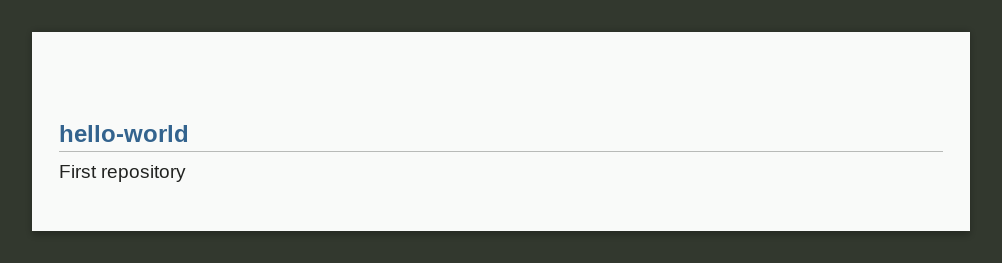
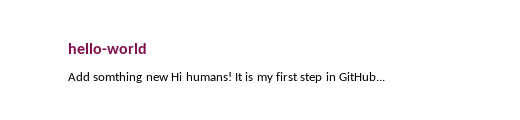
- First repository
+ Add somthing new Hi humans! It is my first step in GitHub...

